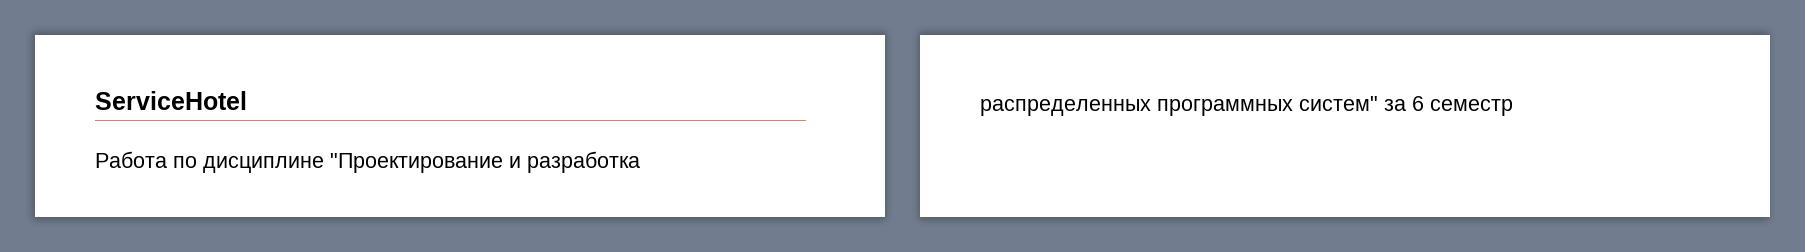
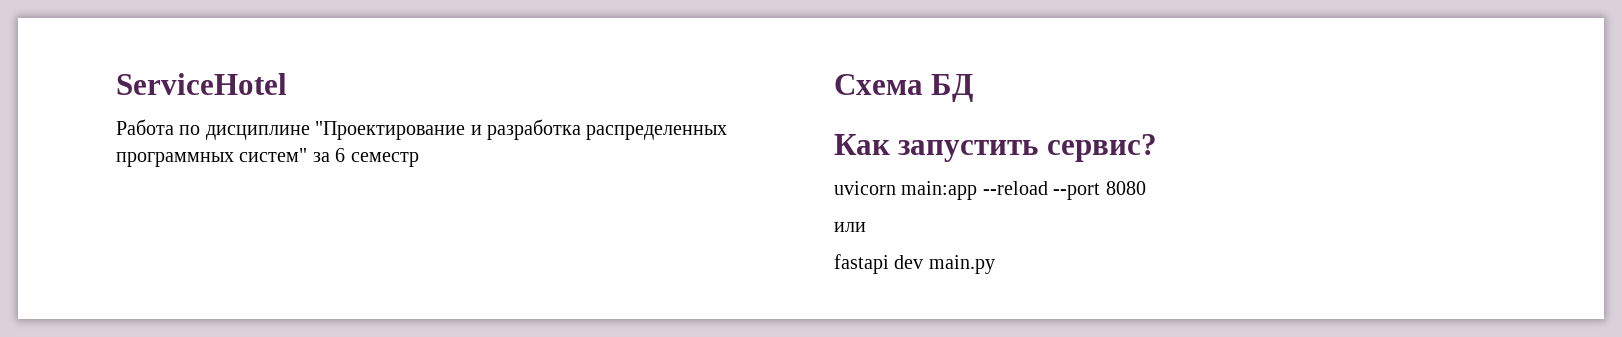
+ Схема БД
+ Как запустить сервис?
+ uvicorn main:app --reload --port 8080
+ или
+ fastapi dev main.py

